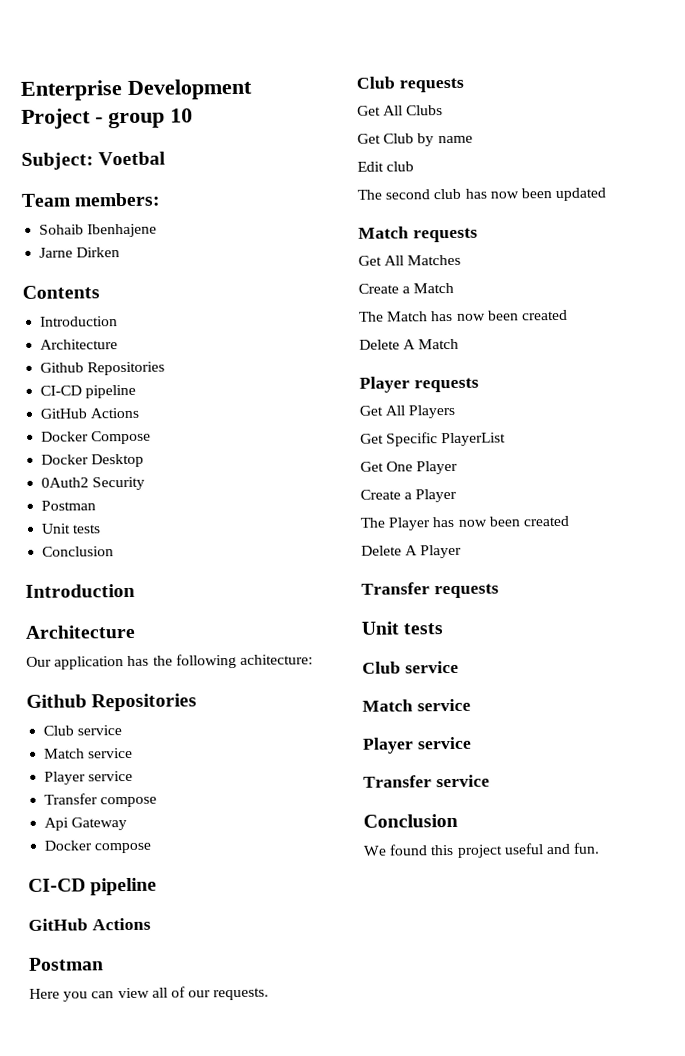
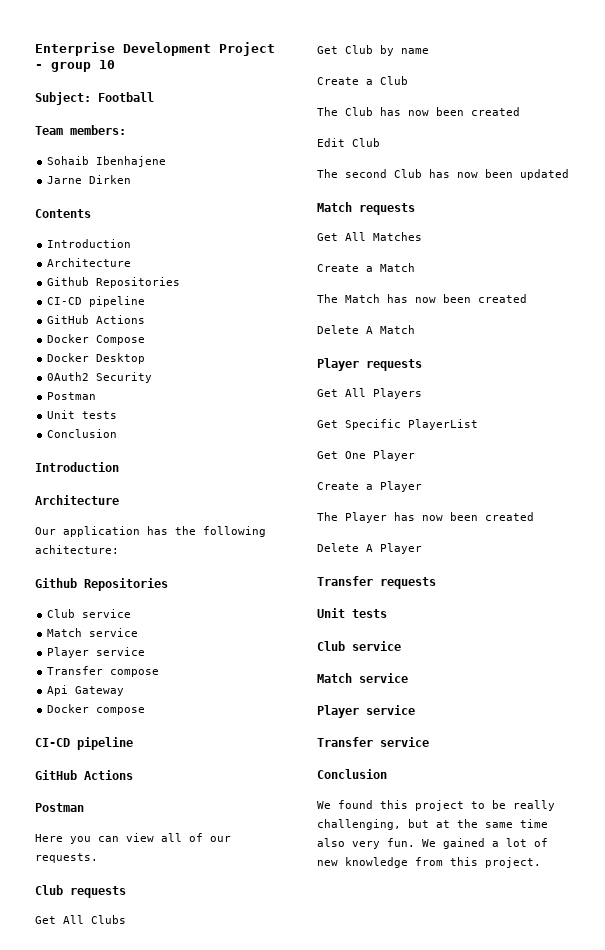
- Subject: Voetbal
+ Subject: Football
+ Create a Club
+ The Club has now been created
- Edit club
+ Edit Club
- The second club has now been updated
+ The second Club has now been updated
- We found this project useful and fun.
+ We found this project to be really challenging, but at the same time also very fun. We gained a lot of new knowledge from this project.

